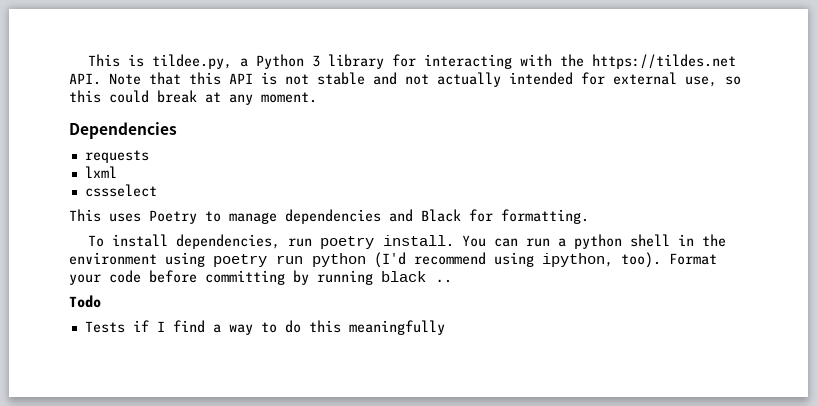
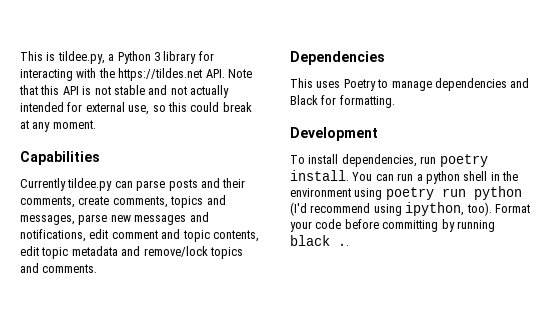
+ Capabilities
+ Currently tildee.py can parse posts and their comments, create comments, topics and messages, parse new messages and notifications, edit comment and topic contents, edit topic metadata and remove/lock topics and comments.
  Dependencies
- requests
- lxml
- cssselect
+ Development
- Todo
- Tests if I find a way to do this meaningfully

